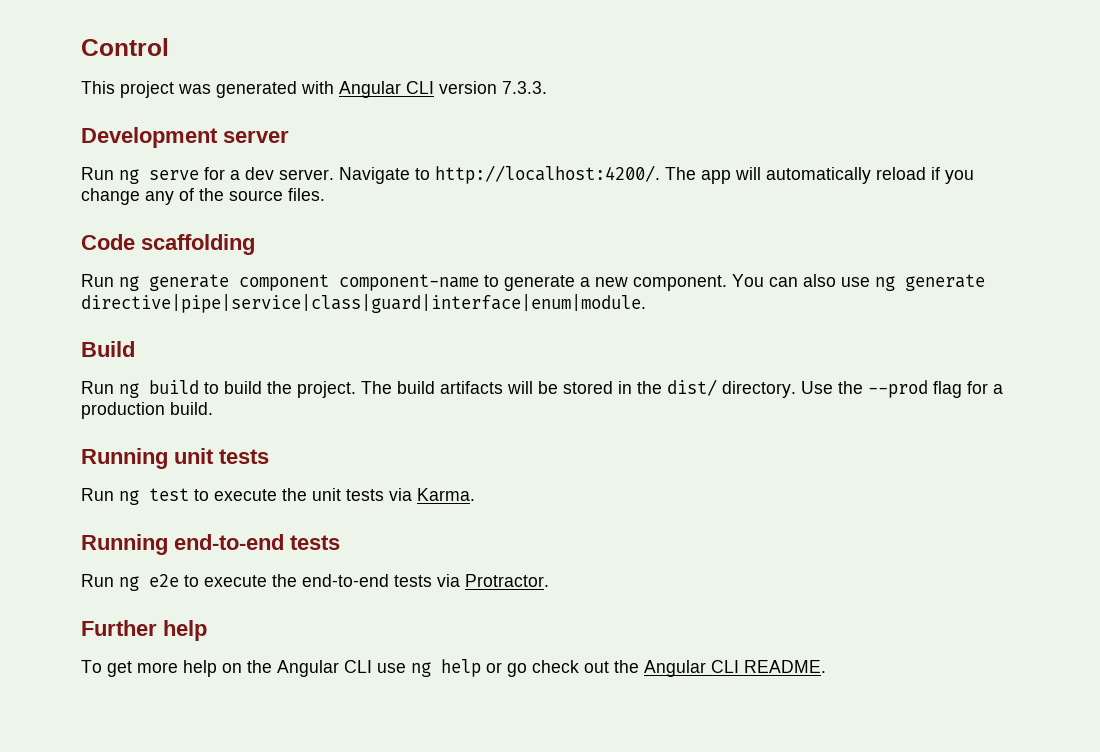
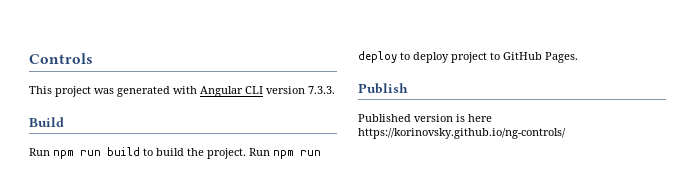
- Control
+ Controls
- Development server
- Run ng serve for a dev server. Navigate to http://localhost:4200/. The app will automatically reload if you change any of the source files.
- Code scaffolding
- Run ng generate component component-name to generate a new component. You can also use ng generate directive|pipe|service|class|guard|interface|enum|module.
- Run ng build to build the project.
+ Run npm run build to build the project.
- The build artifacts will be stored in the dist/ directory. Use the --prod flag for a production build.
- Running unit tests
- Run ng test to execute the unit tests via Karma.
- Running end-to-end tests
- Run ng e2e to execute the end-to-end tests via Protractor.
- Further help
- To get more help on the Angular CLI use ng help or go check out the Angular CLI README.
+ Run npm run deploy to deploy project to GitHub Pages.
+ Publish
+ Published version is here https://korinovsky.github.io/ng-controls/

